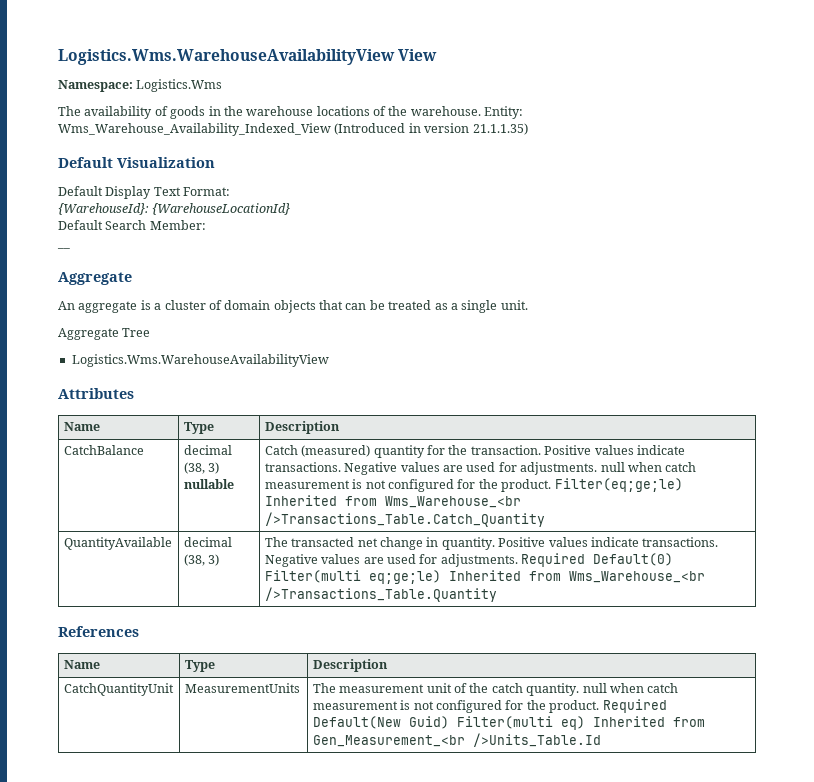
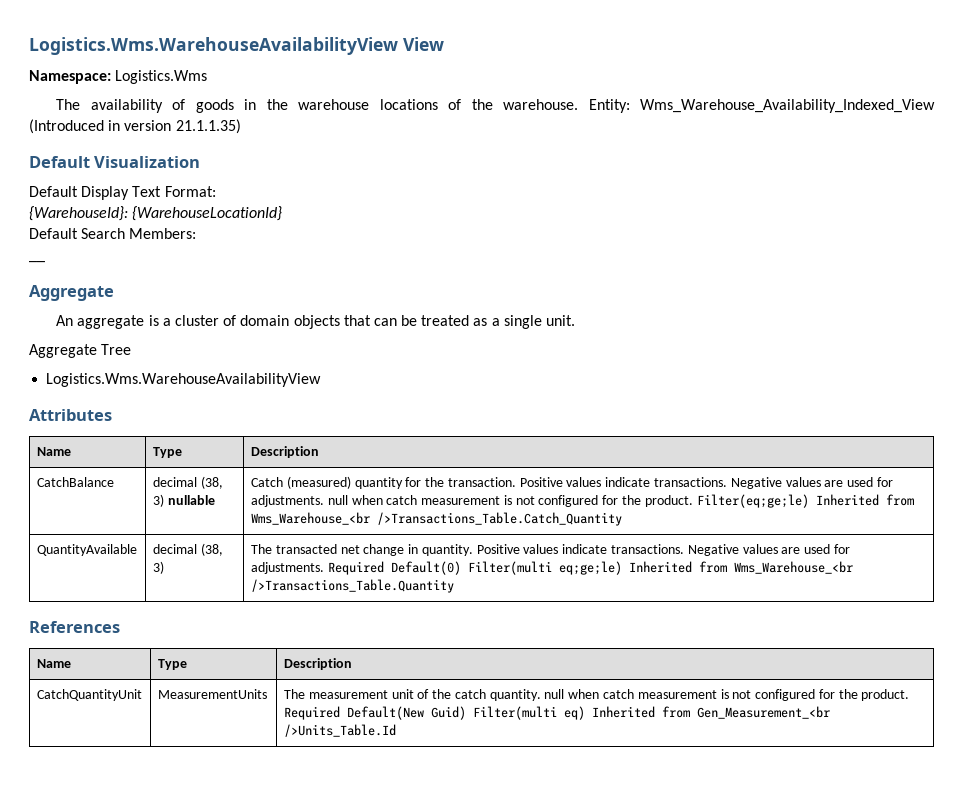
- Default Search Member:
+ Default Search Members:

